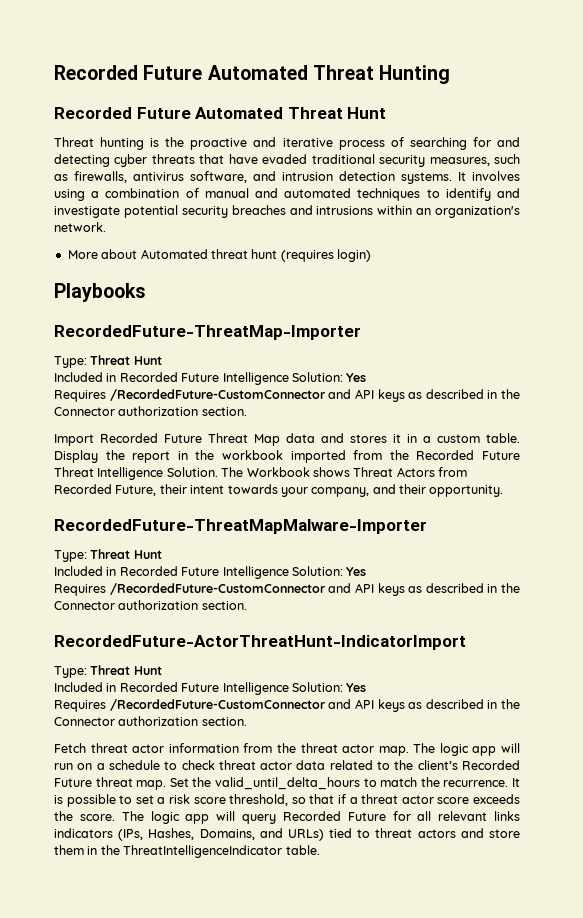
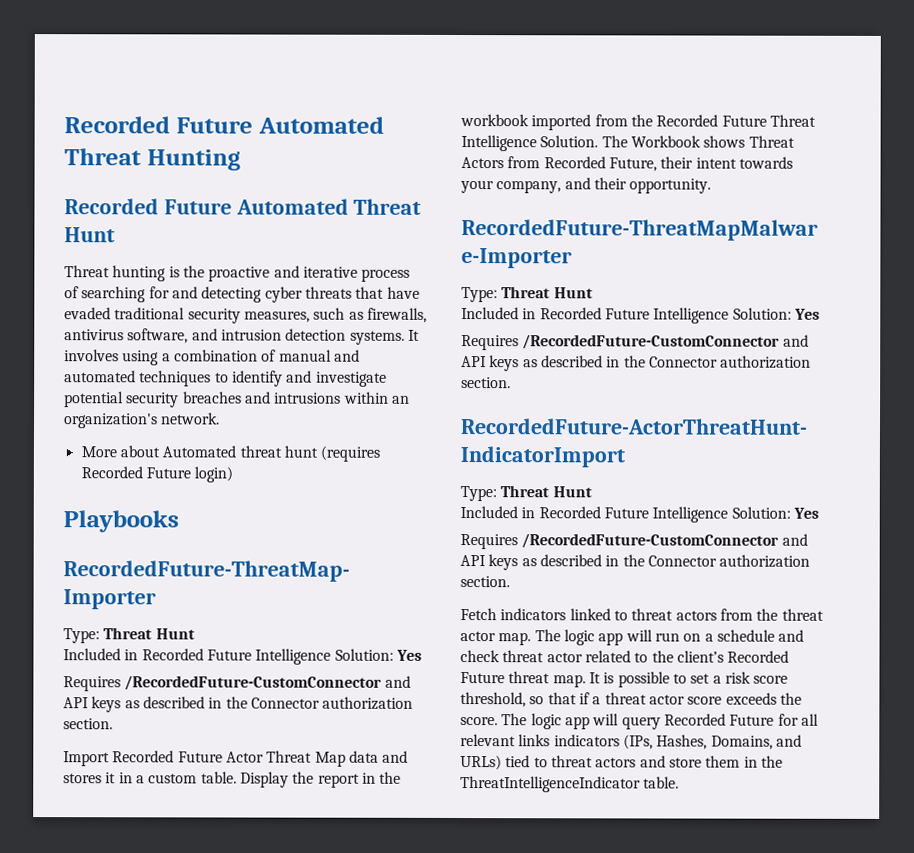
- More about Automated threat hunt (requires login)
+ More about Automated threat hunt (requires Recorded Future login)
- Import Recorded Future Threat Map data and stores it in a custom table.
+ Import Recorded Future Actor Threat Map data and stores it in a custom table.
- Fetch threat actor information from the threat actor map.
+ Fetch indicators linked to threat actors from the threat actor map.
- The logic app will run on a schedule to check threat actor data related to the client’s Recorded Future threat map.
+ The logic app will run on a schedule and check threat actor related to the client’s Recorded Future threat map.
- Set the valid_until_delta_hours to match the recurrence.

